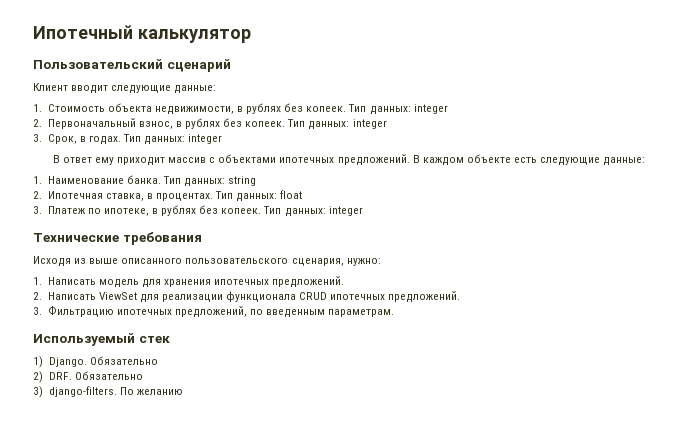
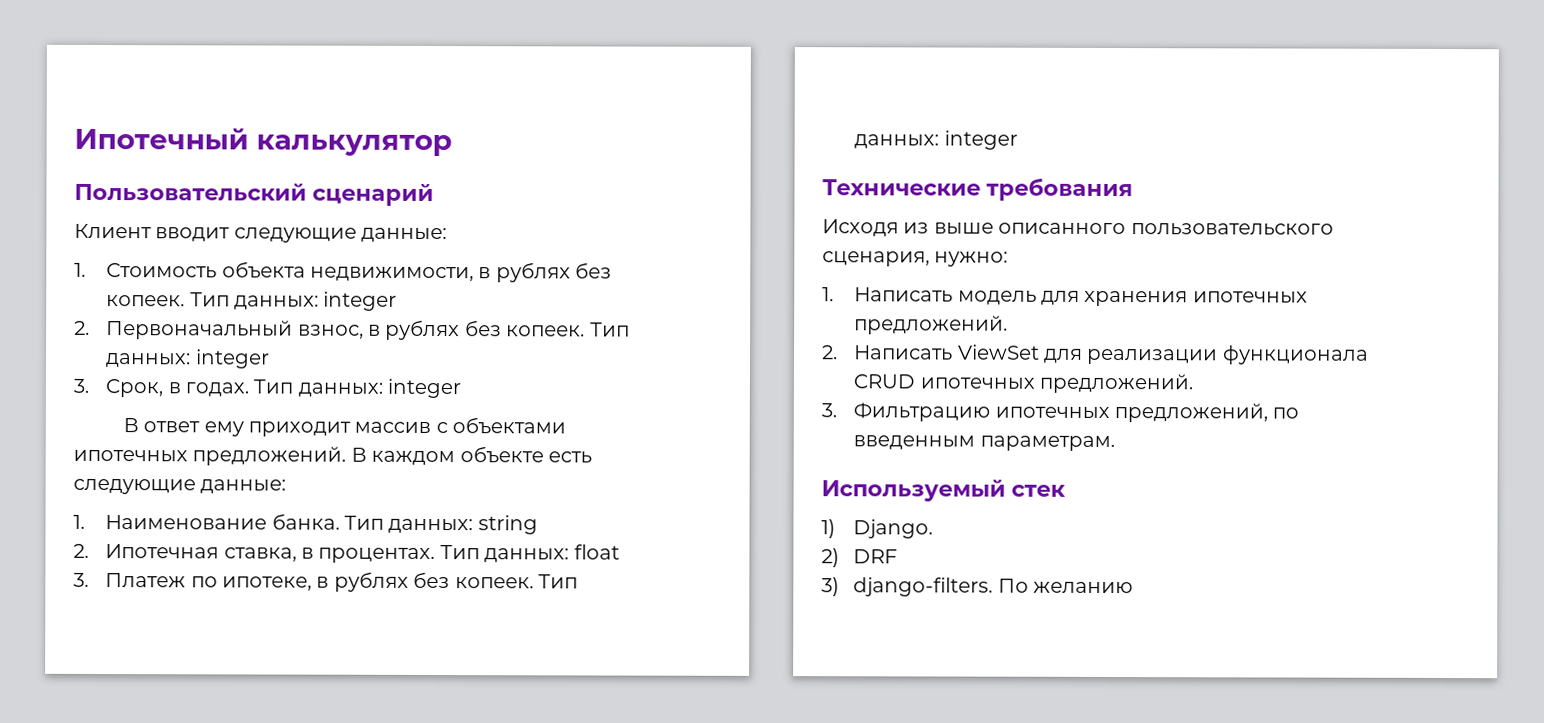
- 1) Django. Обязательно
+ 1) Django.
- 2) DRF. Обязательно
+ 2) DRF

